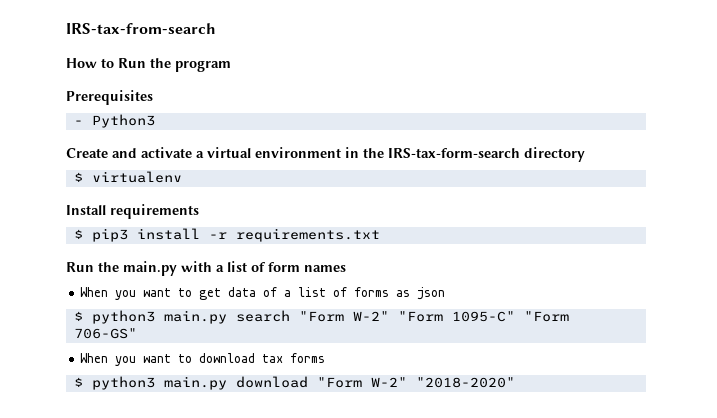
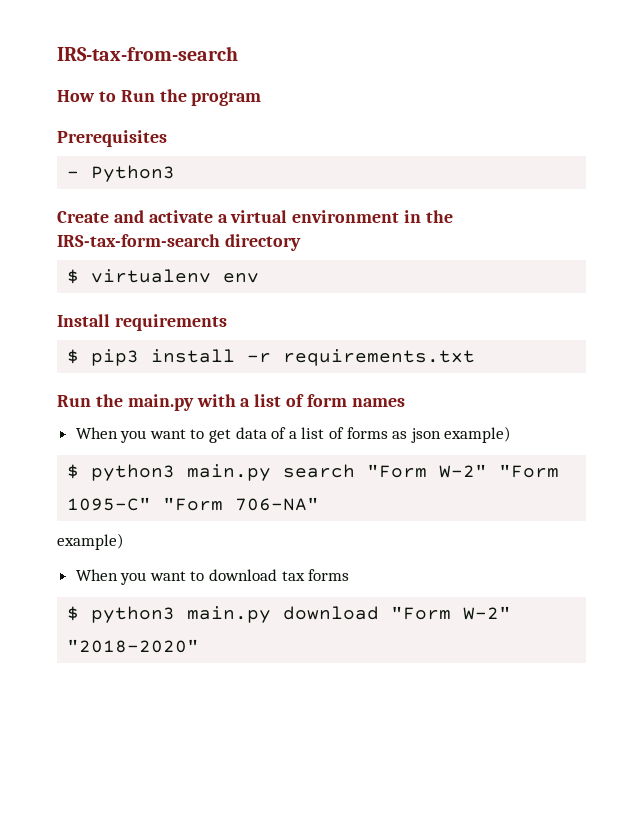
- $ virtualenv
+ $ virtualenv env
- When you want to get data of a list of forms as json
+ When you want to get data of a list of forms as json example)
- $ python3 main.py search "Form W-2" "Form 1095-C" "Form 706-GS"
+ $ python3 main.py search "Form W-2" "Form 1095-C" "Form 706-NA"
+ example)

